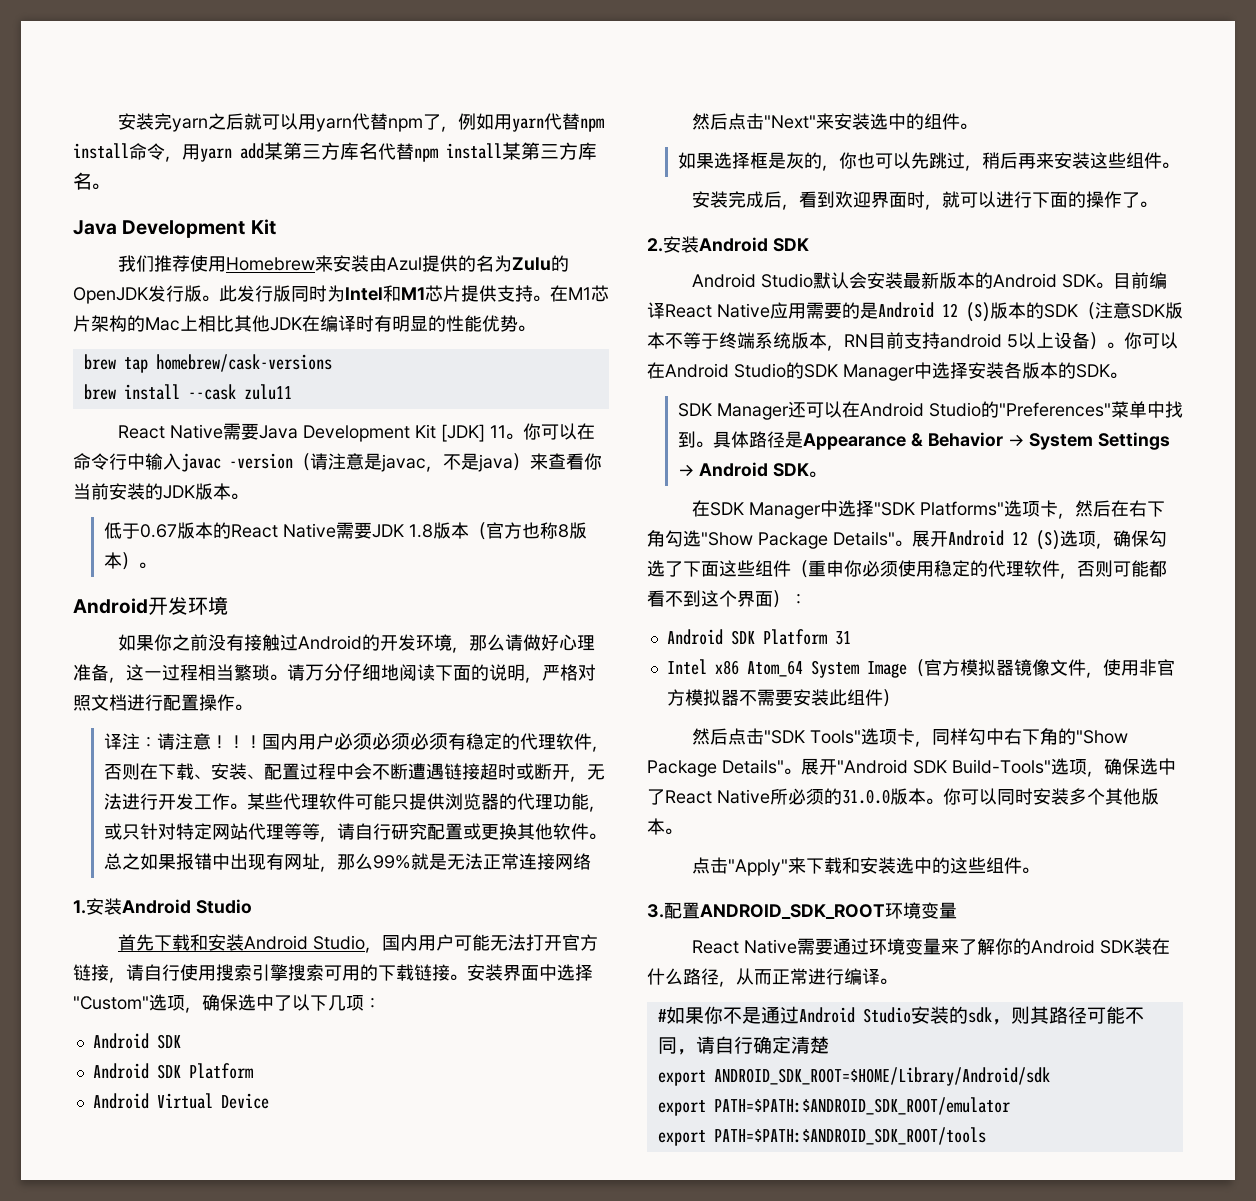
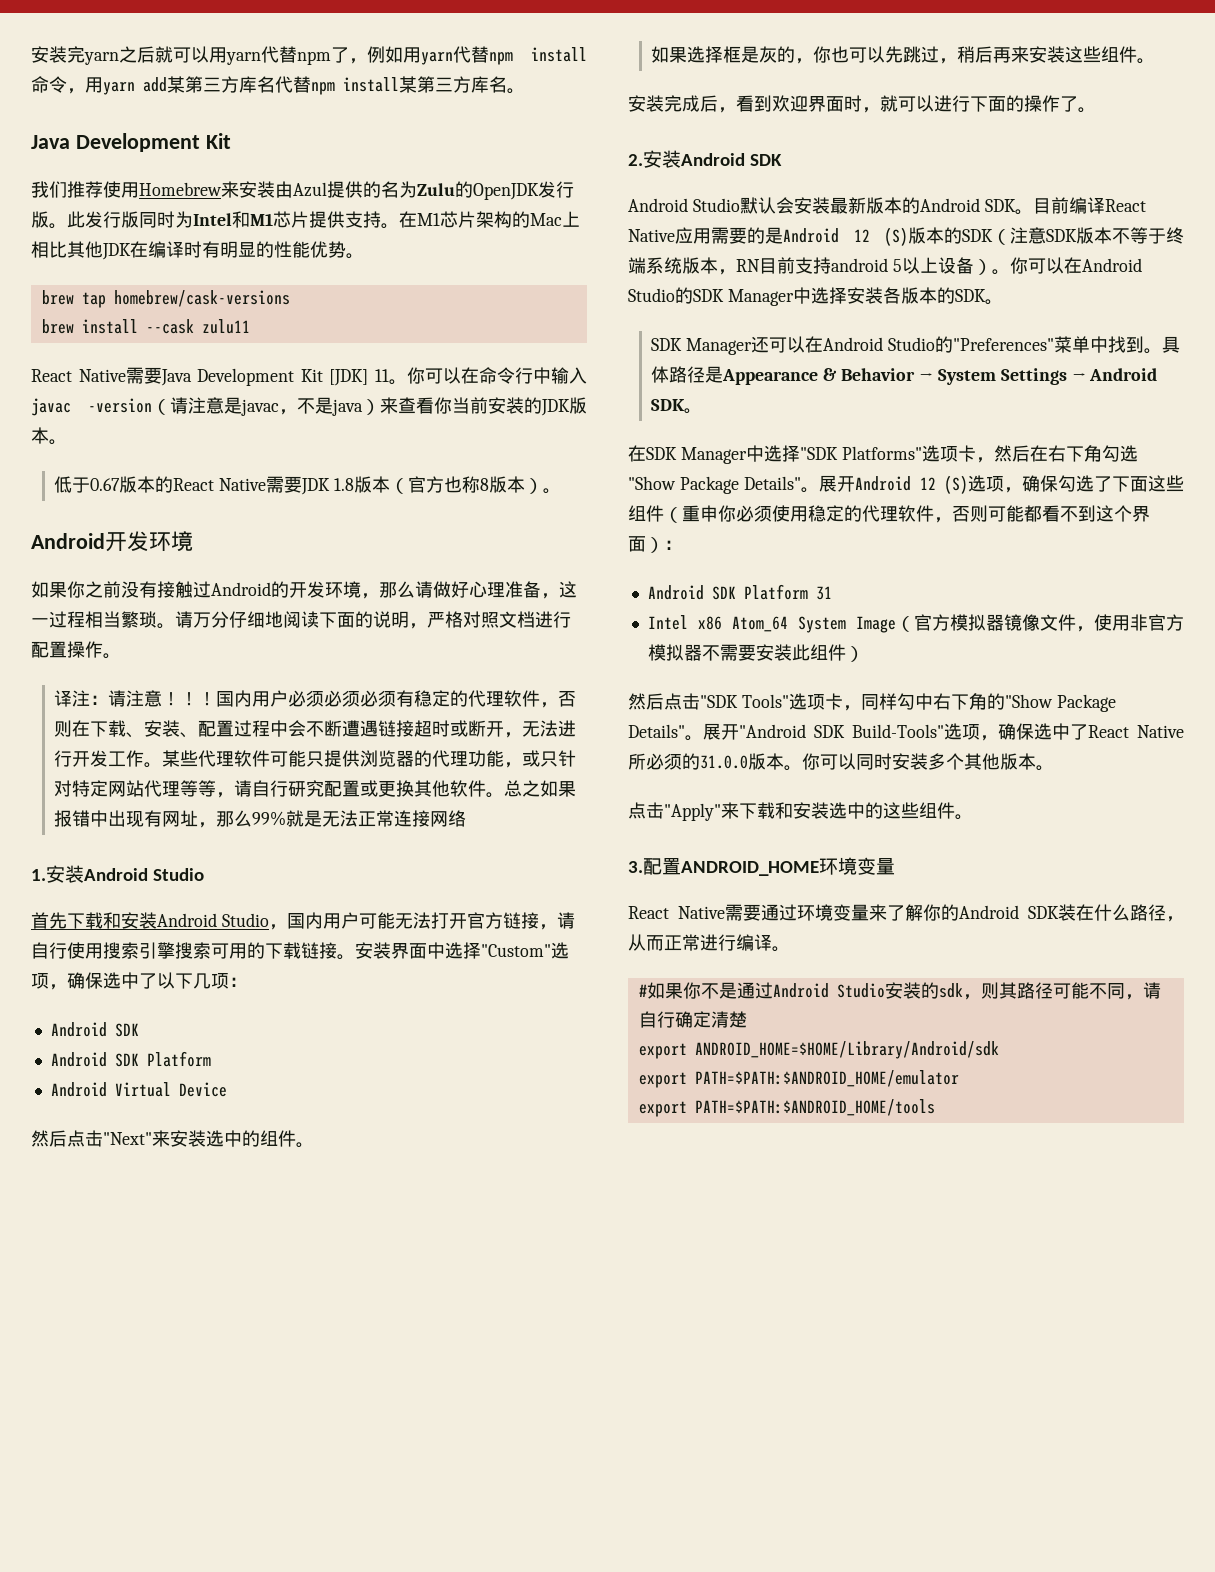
- 3.配置ANDROID_SDK_ROOT环境变量
+ 3.配置ANDROID_HOME环境变量
- export ANDROID_SDK_ROOT=$HOME/Library/Android/sdk
- export PATH=$PATH:$ANDROID_SDK_ROOT/emulator
- export PATH=$PATH:$ANDROID_SDK_ROOT/tools
+ export ANDROID_HOME=$HOME/Library/Android/sdk
+ export PATH=$PATH:$ANDROID_HOME/emulator
+ export PATH=$PATH:$ANDROID_HOME/tools

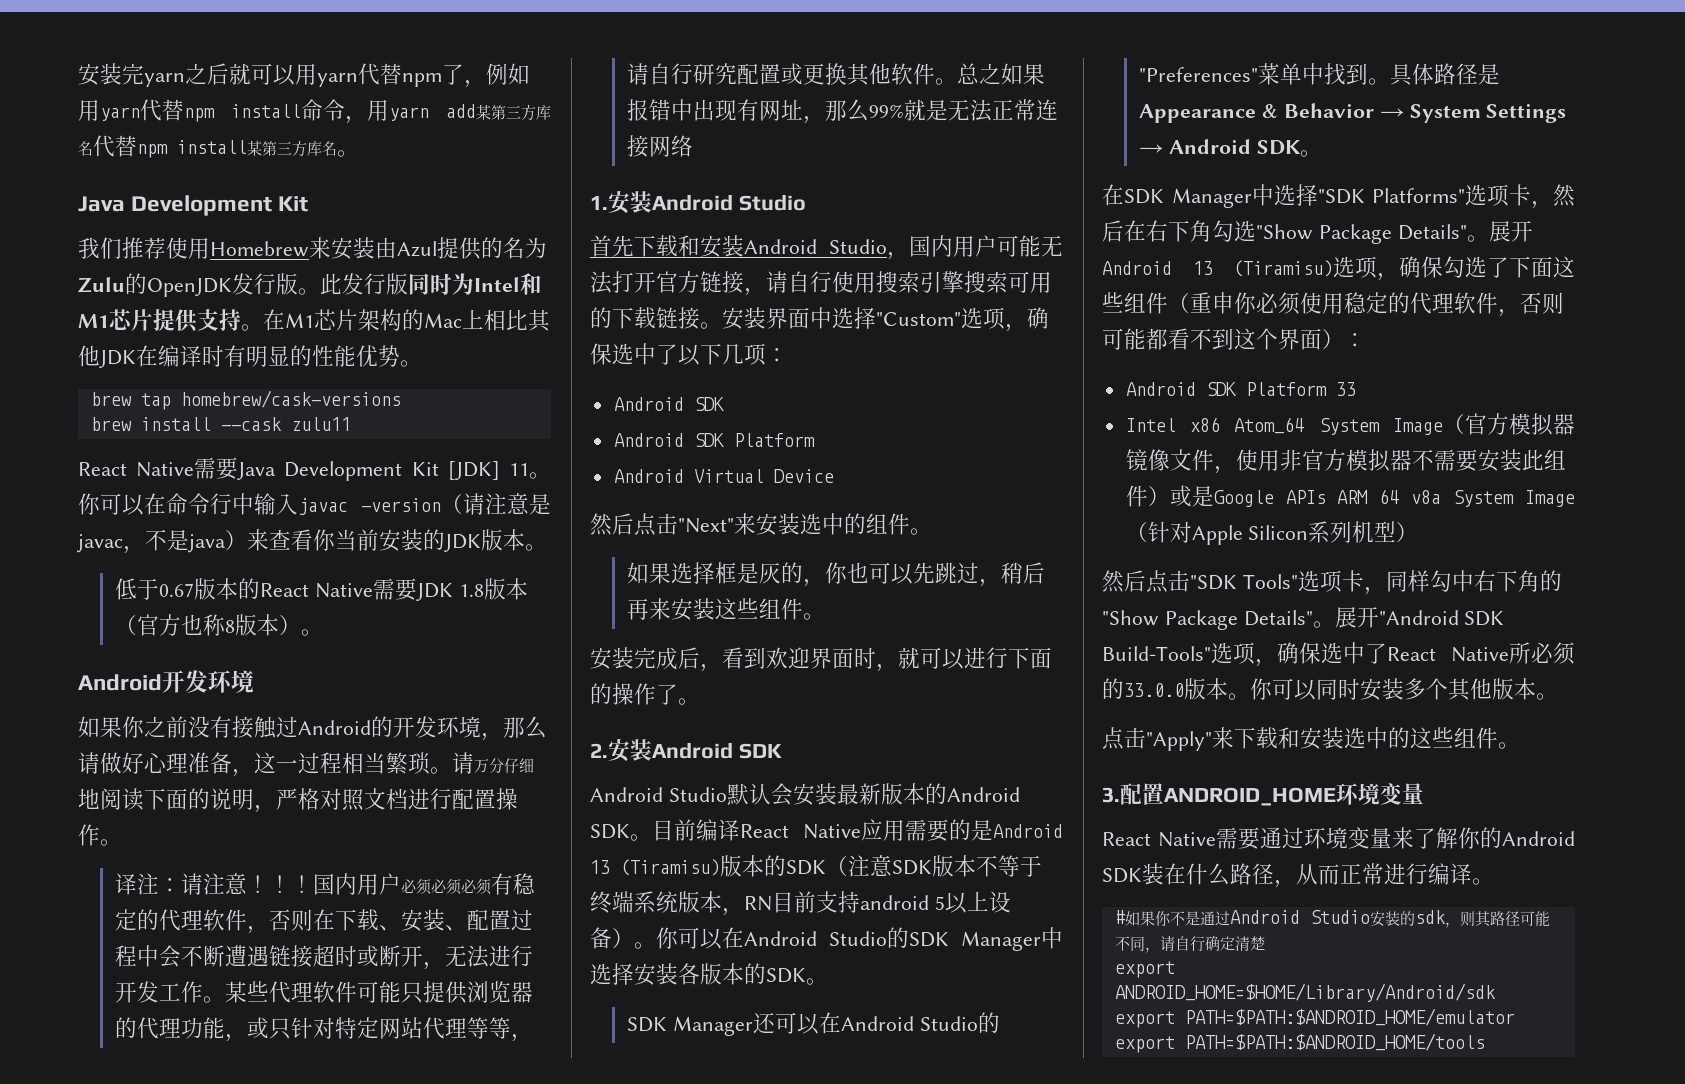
- 目前编译React Native应用需要的是Android 12 (S)版本的SDK（注意SDK版本不等于终端系统版本，RN目前支持android 5以上设备）。
+ 目前编译React Native应用需要的是Android 13 (Tiramisu)版本的SDK（注意SDK版本不等于终端系统版本，RN目前支持android 5以上设备）。
- 展开Android 12 (S)选项，确保勾选了下面这些组件（重申你必须使用稳定的代理软件，否则可能都看不到这个界面）：
+ 展开Android 13 (Tiramisu)选项，确保勾选了下面这些组件（重申你必须使用稳定的代理软件，否则可能都看不到这个界面）：
- Android SDK Platform 31
+ Android SDK Platform 33
- Intel x86 Atom_64 System Image（官方模拟器镜像文件，使用非官方模拟器不需要安装此组件）
+ Intel x86 Atom_64 System Image（官方模拟器镜像文件，使用非官方模拟器不需要安装此组件）或是Google APIs ARM 64 v8a System Image（针对Apple Silicon系列机型）
- 展开"Android SDK Build-Tools"选项，确保选中了React Native所必须的31.0.0版本。
+ 展开"Android SDK Build-Tools"选项，确保选中了React Native所必须的33.0.0版本。

